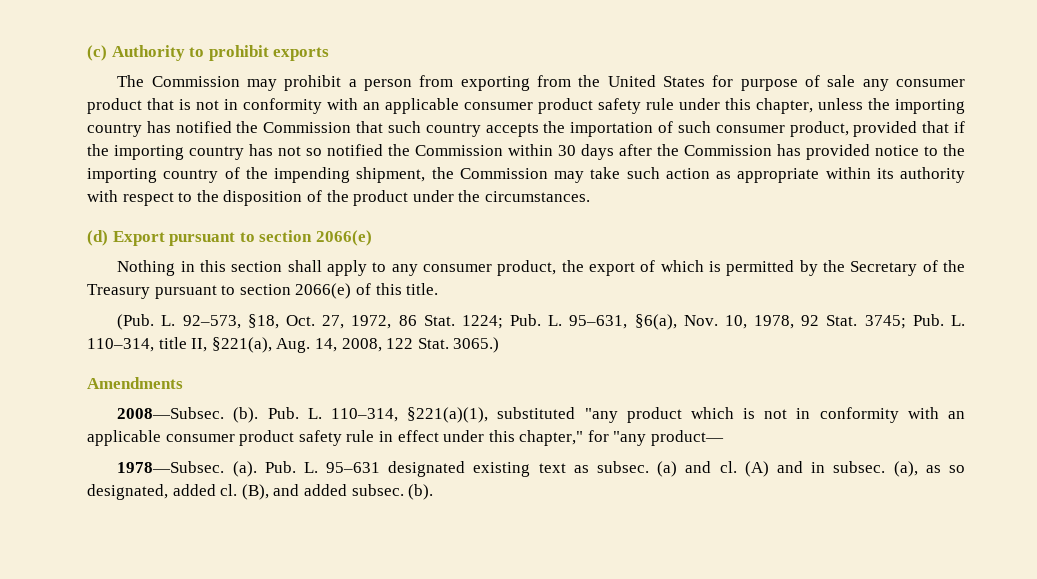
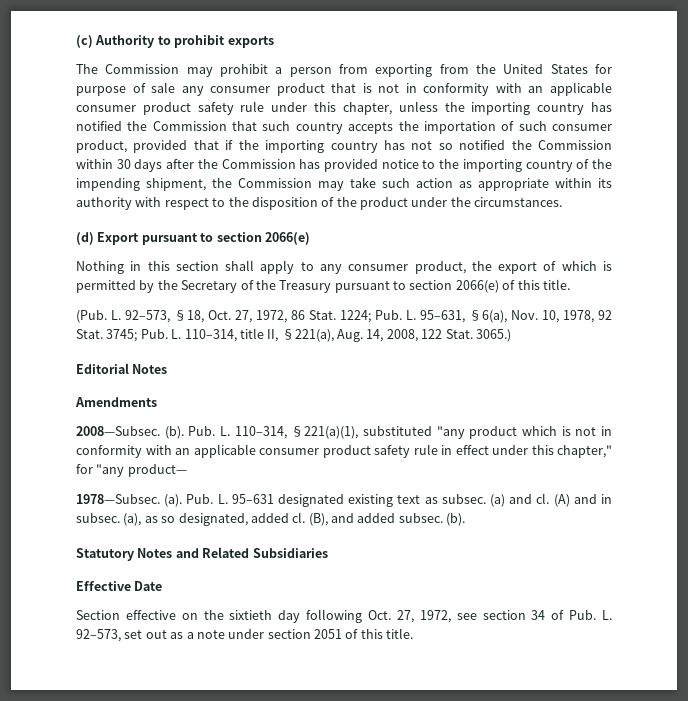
+ Editorial Notes
+ Statutory Notes and Related Subsidiaries
+ Effective Date
+ Section effective on the sixtieth day following Oct. 27, 1972, see section 34 of Pub. L. 92–573, set out as a note under section 2051 of this title.

